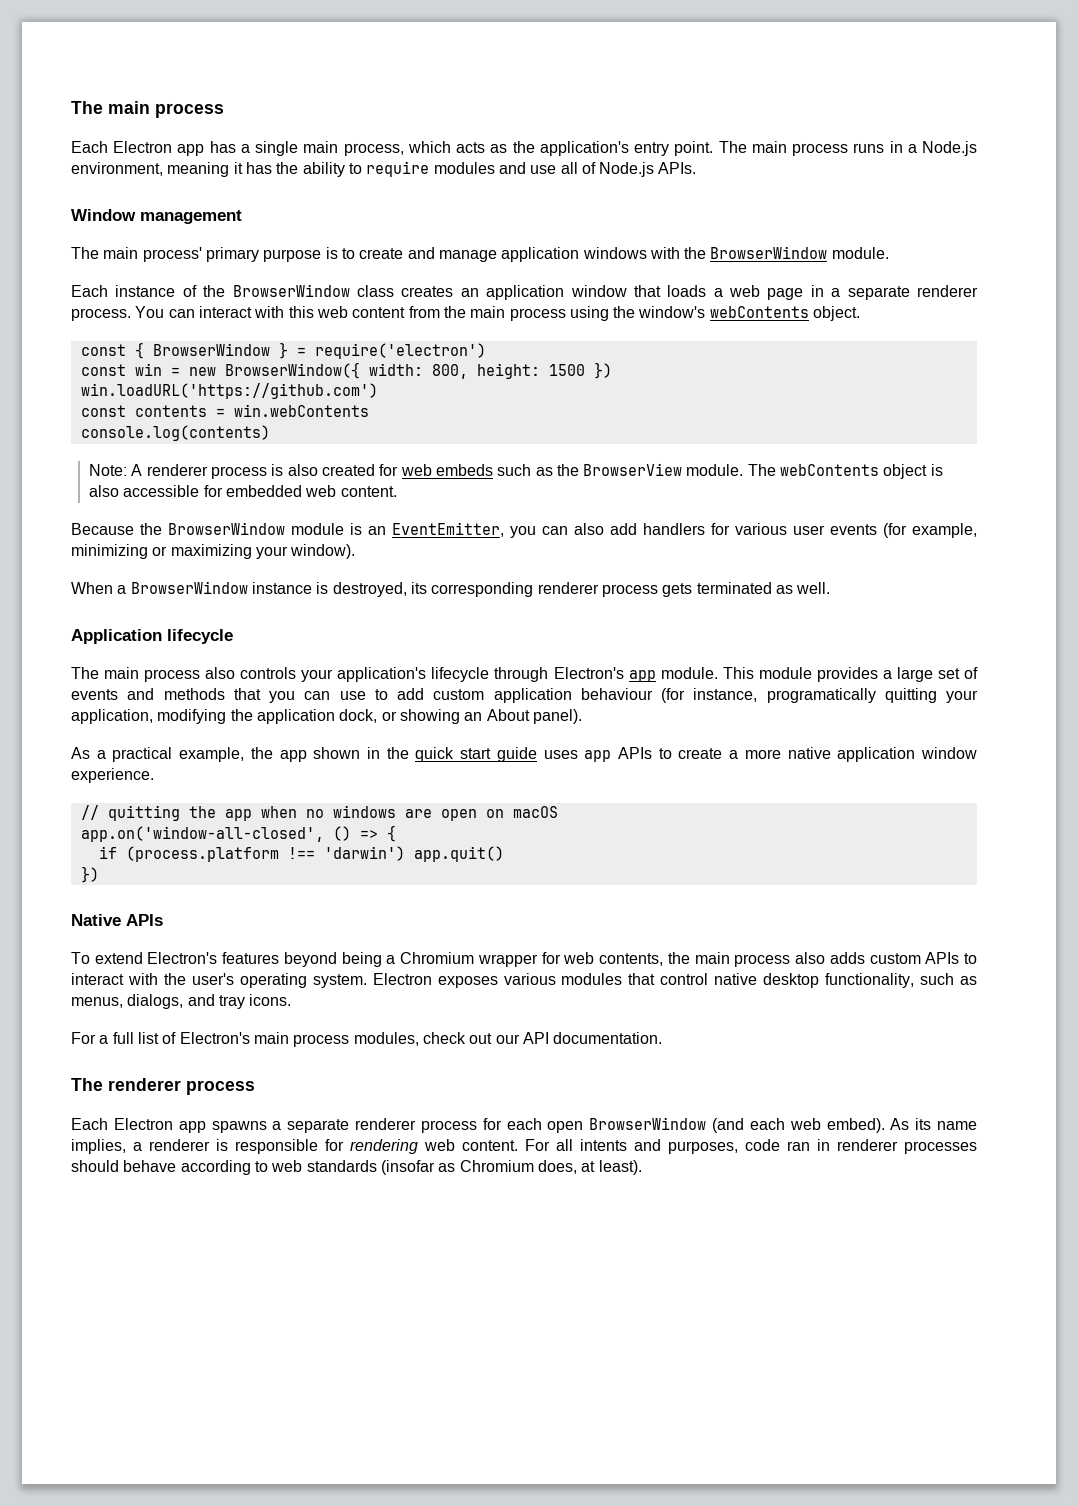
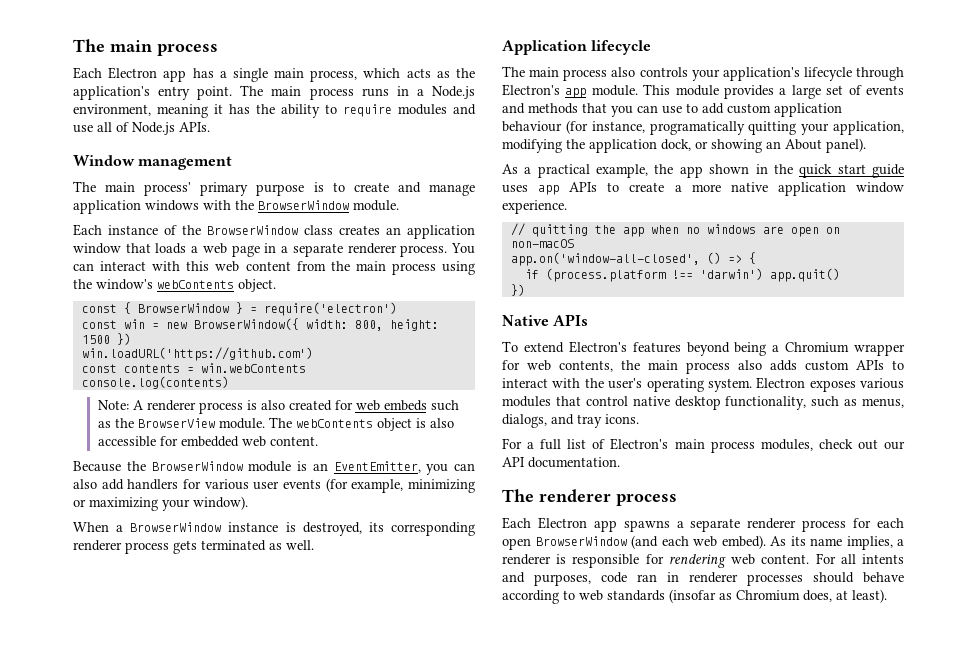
- // quitting the app when no windows are open on macOS
+ // quitting the app when no windows are open on non-macOS

